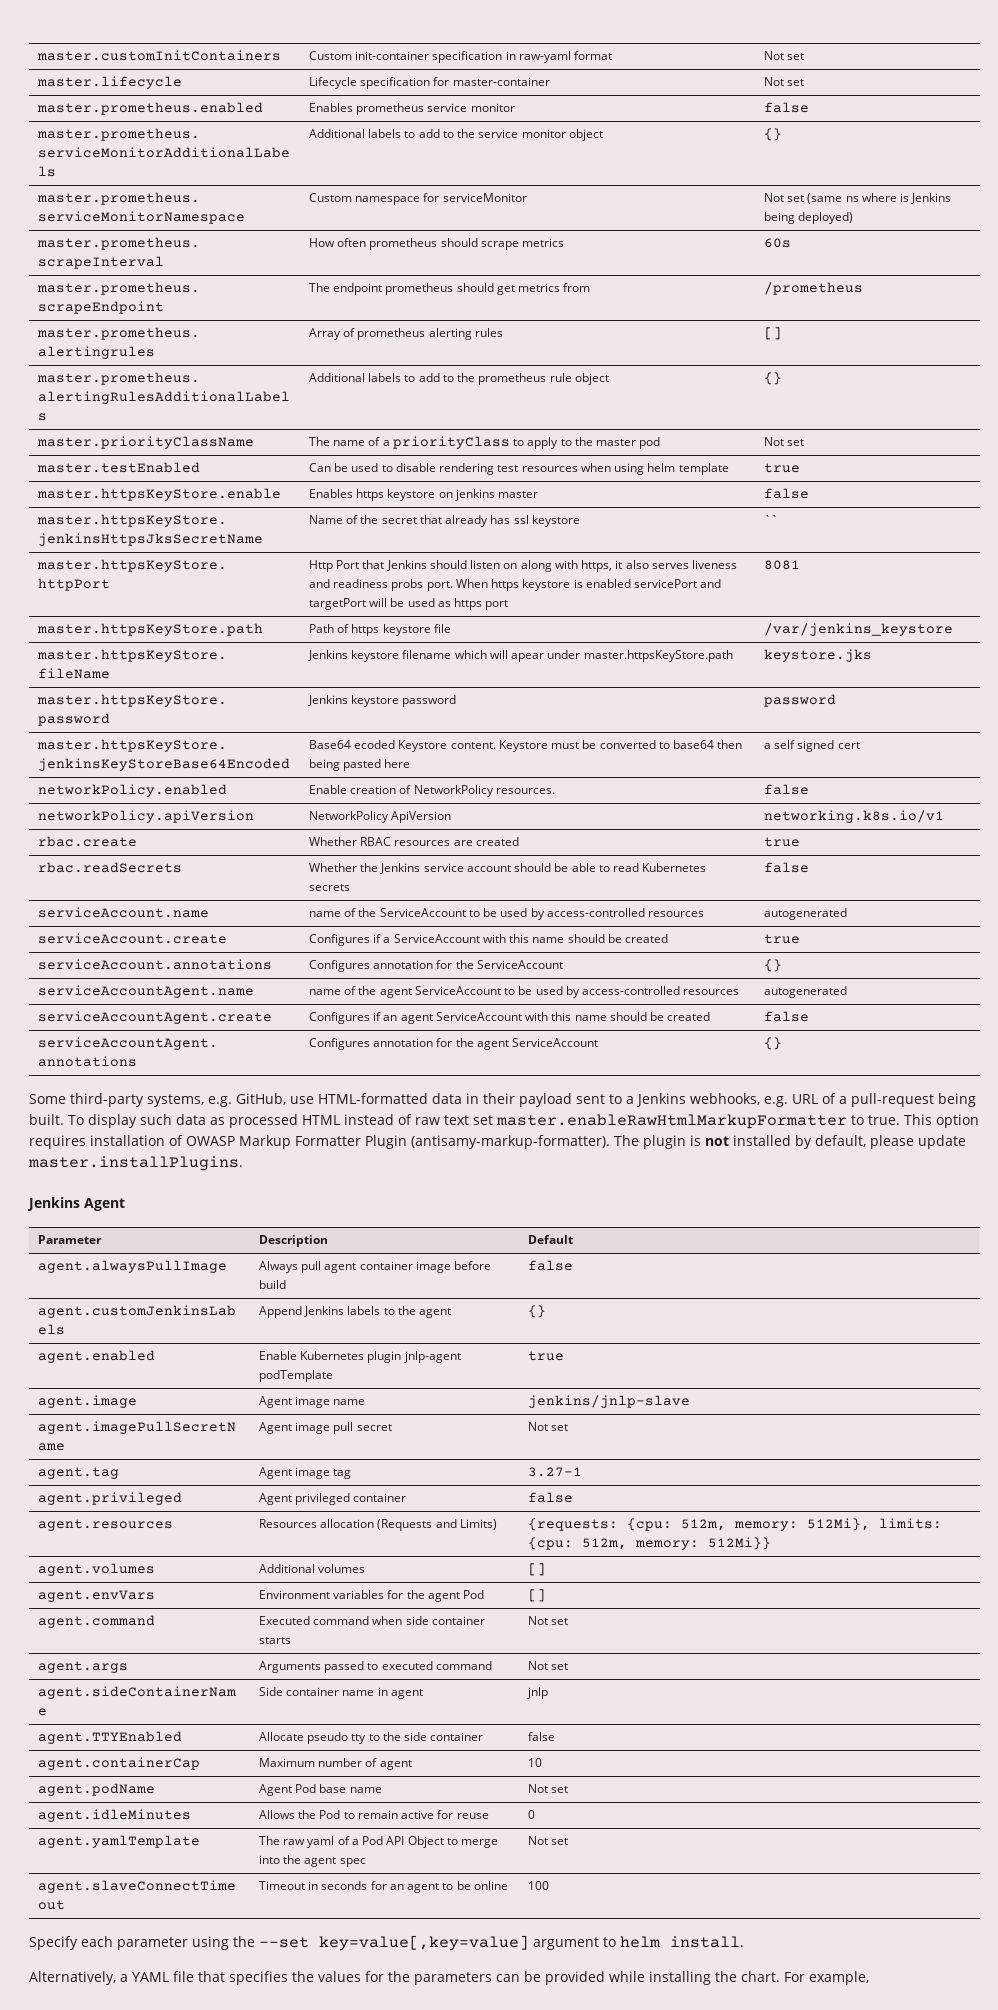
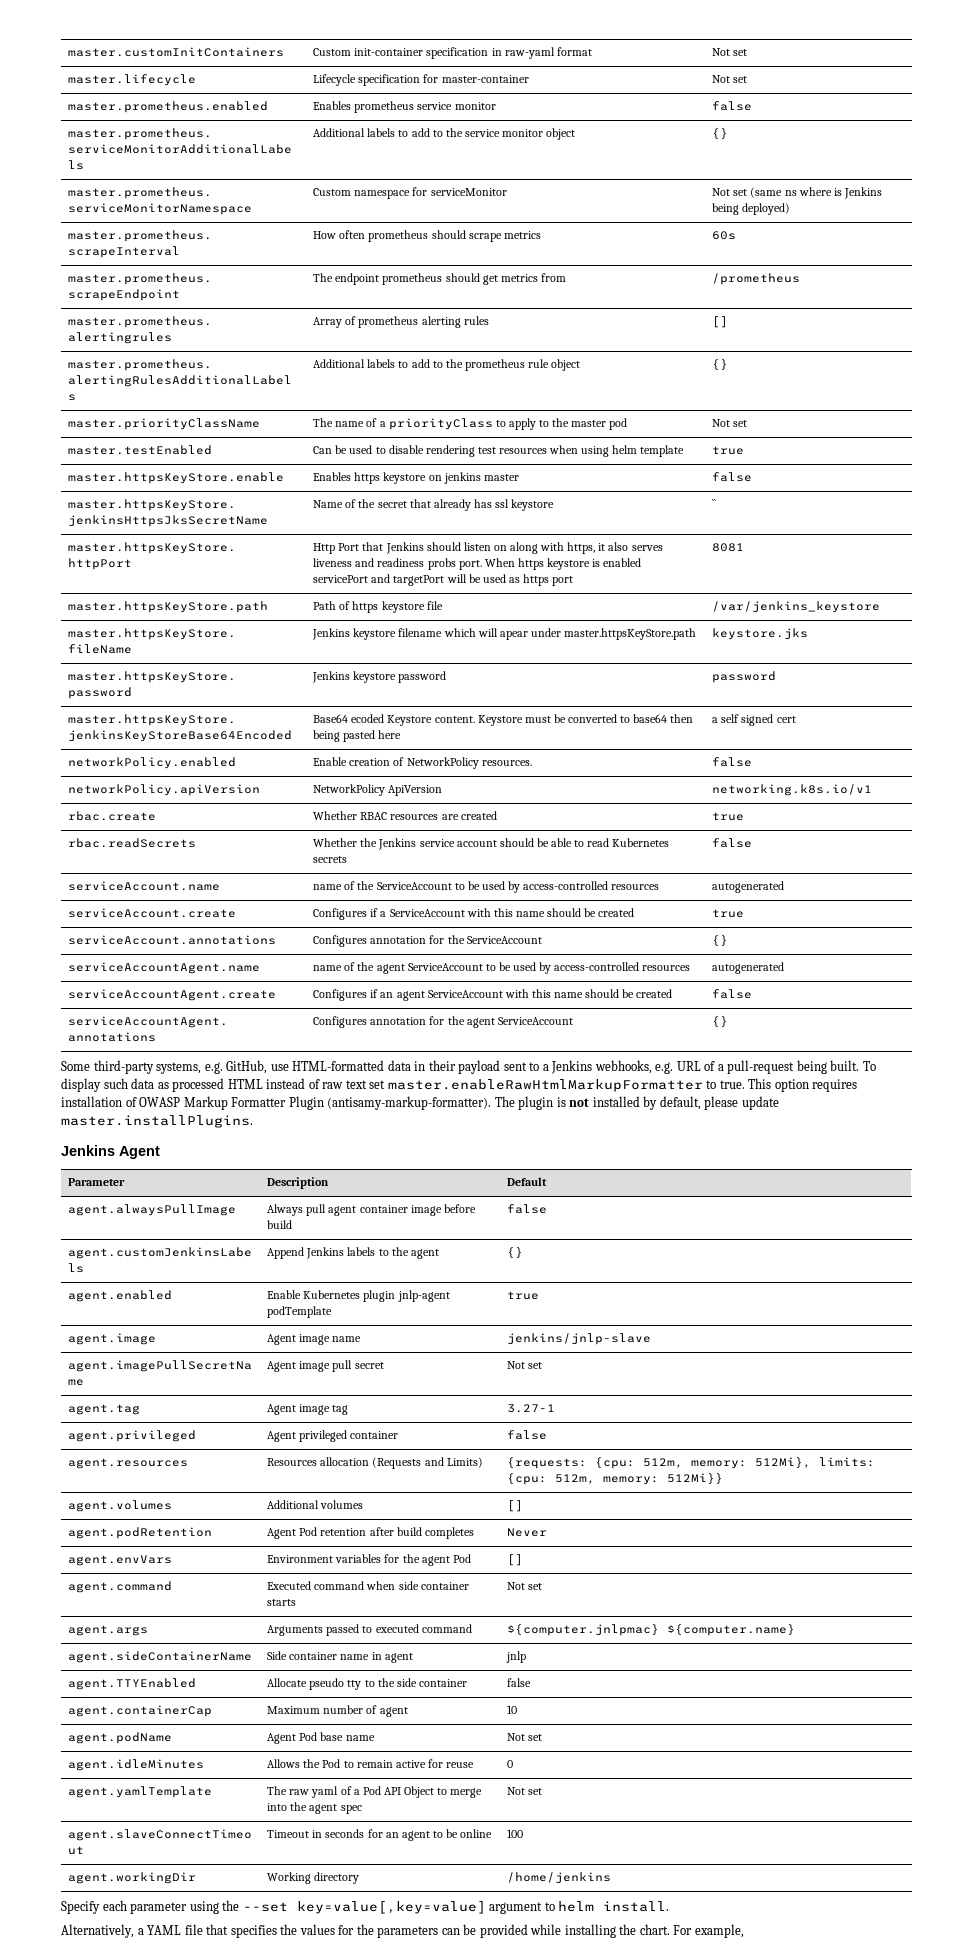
+ agent.podRetention | Agent Pod retention after build completes | Never
- agent.args | Arguments passed to executed command | Not set
+ agent.args | Arguments passed to executed command | ${computer.jnlpmac} ${computer.name}
+ agent.workingDir | Working directory | /home/jenkins

